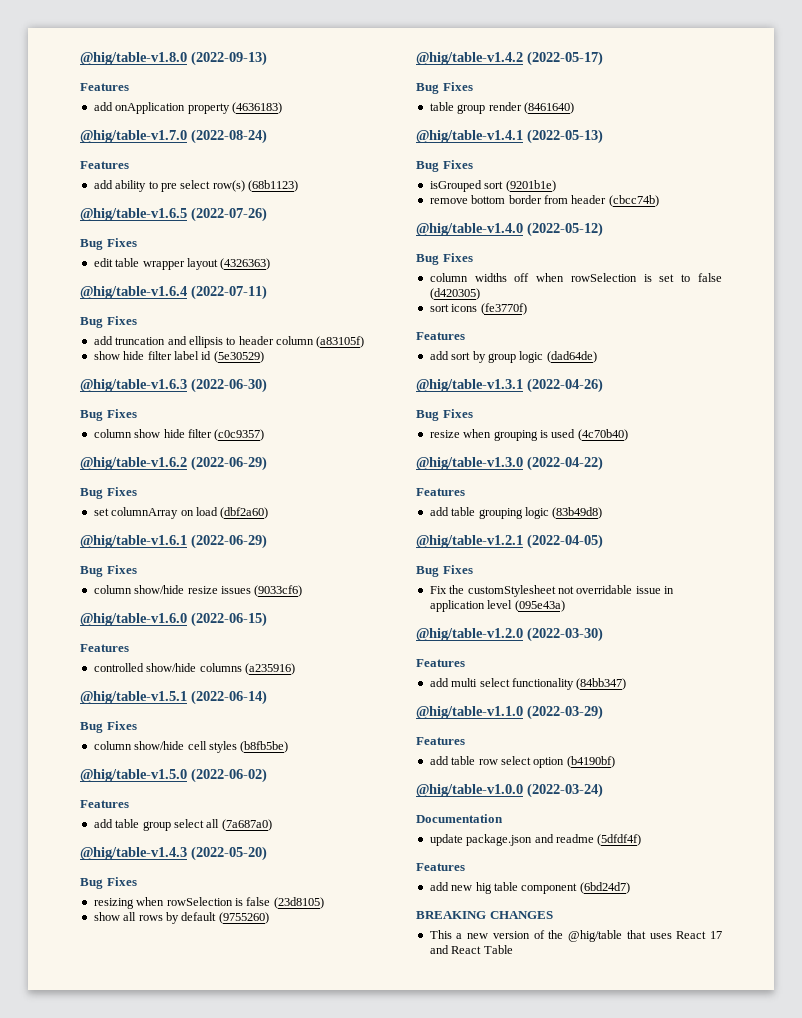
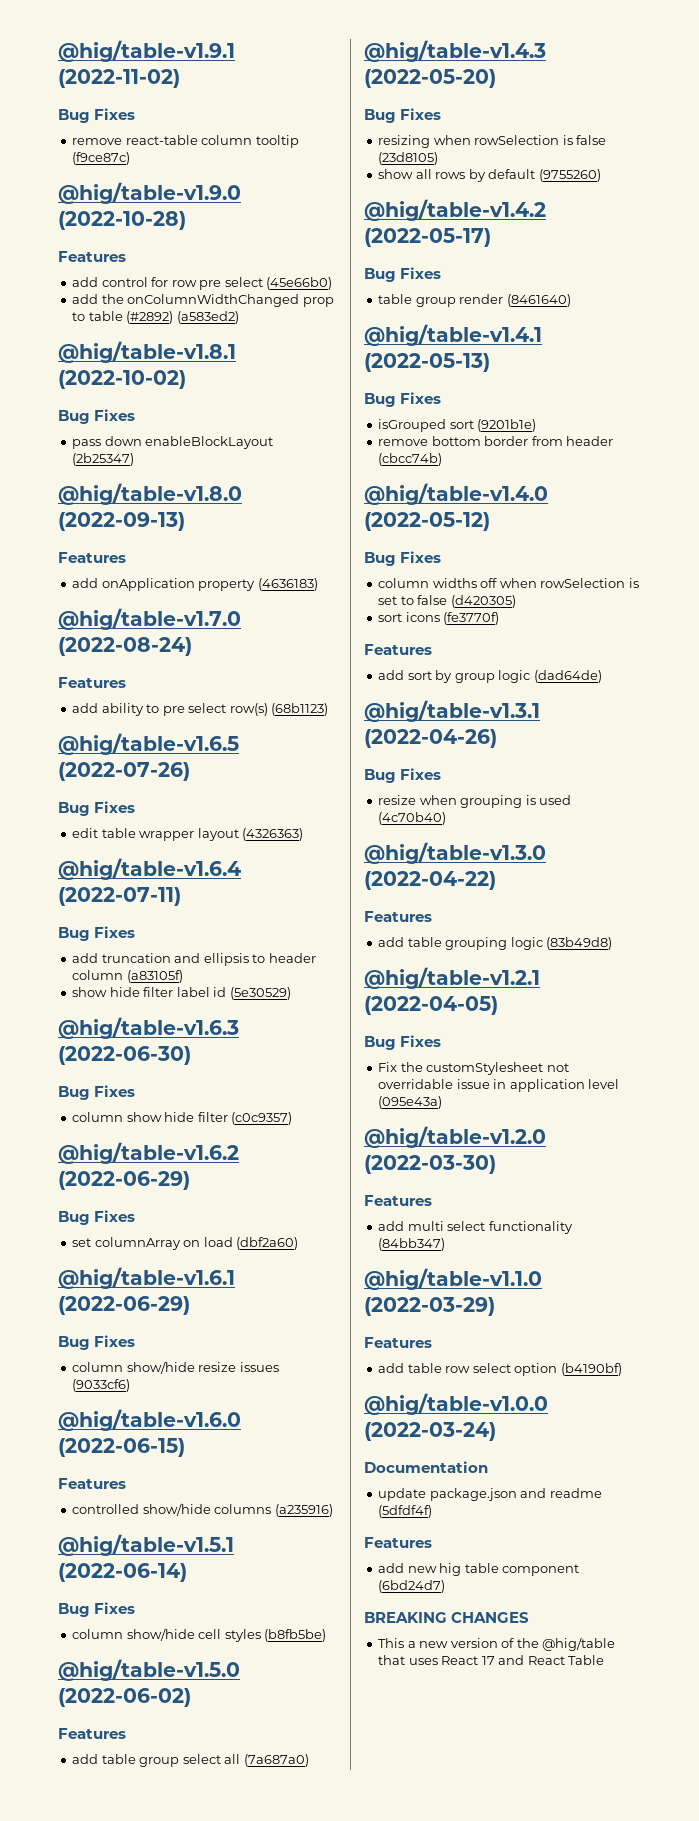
+ @hig/table-v1.9.1 (2022-11-02)
+ Bug Fixes
+ remove react-table column tooltip (f9ce87c)
+ @hig/table-v1.9.0 (2022-10-28)
+ Features
+ add control for row pre select (45e66b0)
+ add the onColumnWidthChanged prop to table (#2892) (a583ed2)
+ @hig/table-v1.8.1 (2022-10-02)
+ Bug Fixes
+ pass down enableBlockLayout (2b25347)

